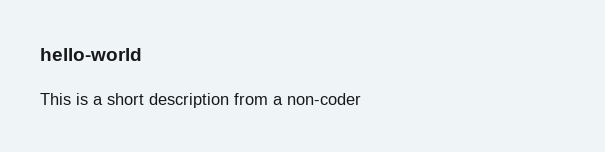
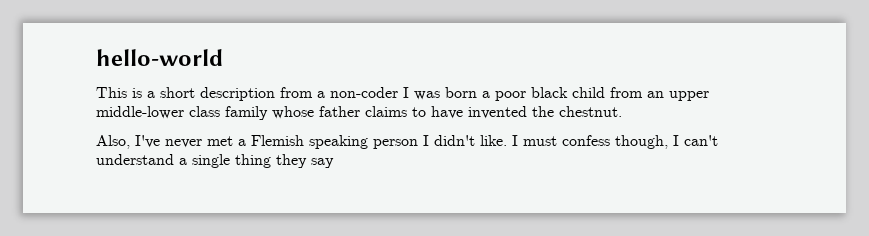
- This is a short description from a non-coder
+ This is a short description from a non-coder I was born a poor black child from an upper middle-lower class family whose father claims to have invented the chestnut.
+ Also, I've never met a Flemish speaking person I didn't like. I must confess though, I can't understand a single thing they say

